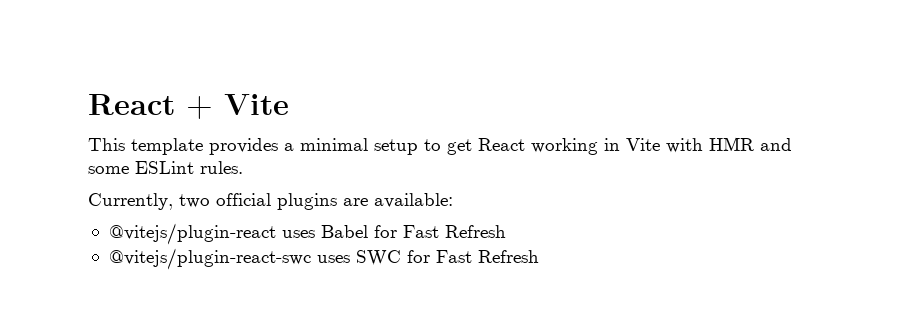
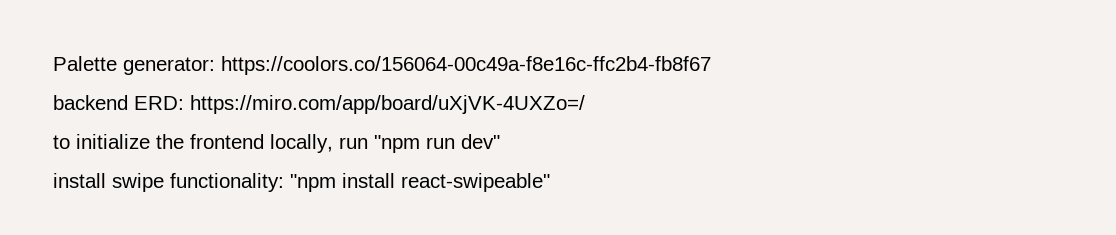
- React + Vite
- This template provides a minimal setup to get React working in Vite with HMR and some ESLint rules.
- Currently, two official plugins are available:
- @vitejs/plugin-react uses Babel for Fast Refresh
- @vitejs/plugin-react-swc uses SWC for Fast Refresh
+ Palette generator: https://coolors.co/156064-00c49a-f8e16c-ffc2b4-fb8f67
+ backend ERD: https://miro.com/app/board/uXjVK-4UXZo=/
+ to initialize the frontend locally, run "npm run dev"
+ install swipe functionality: "npm install react-swipeable"

